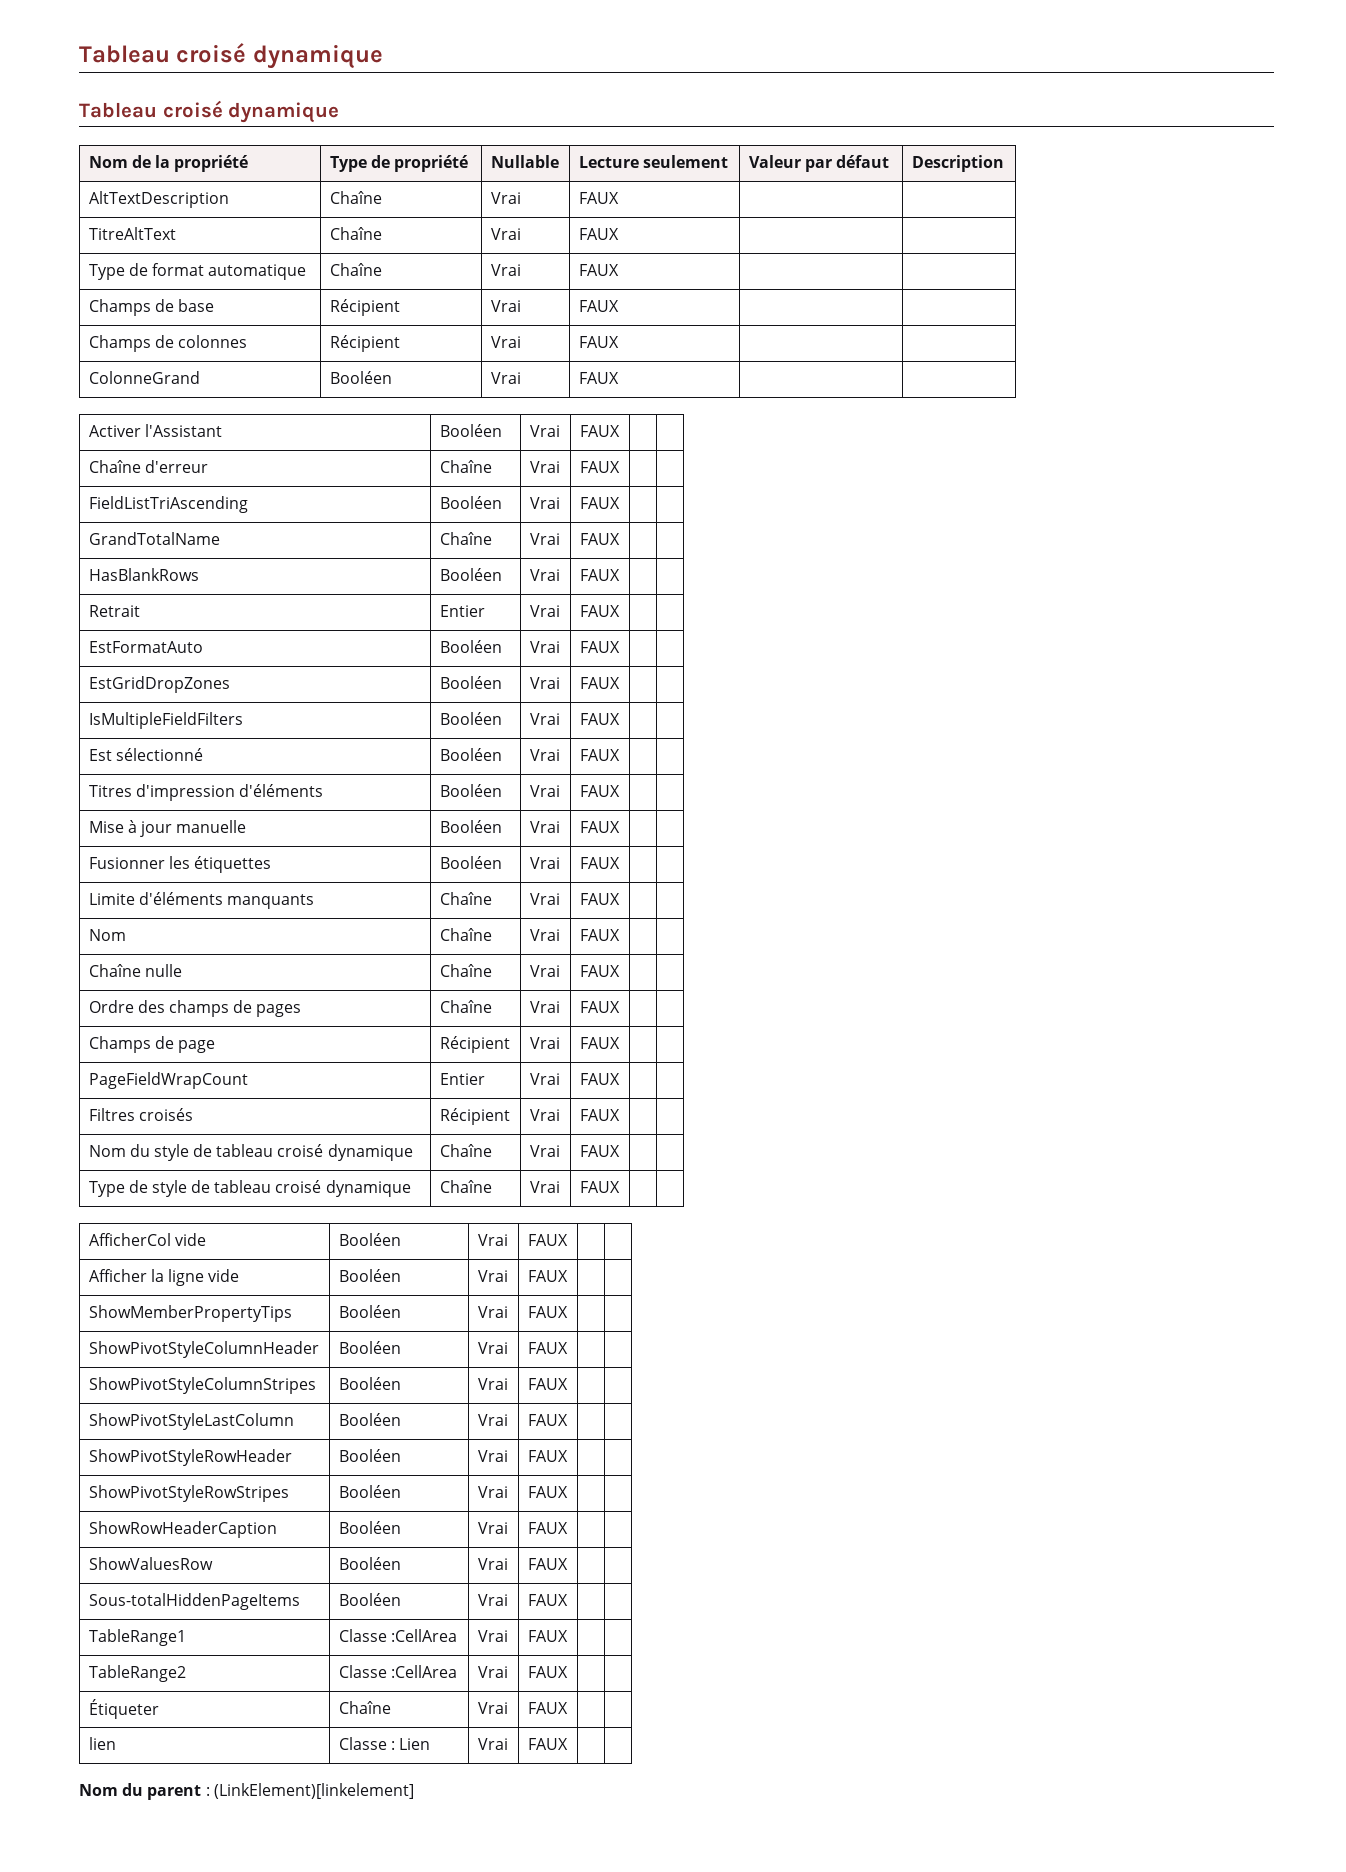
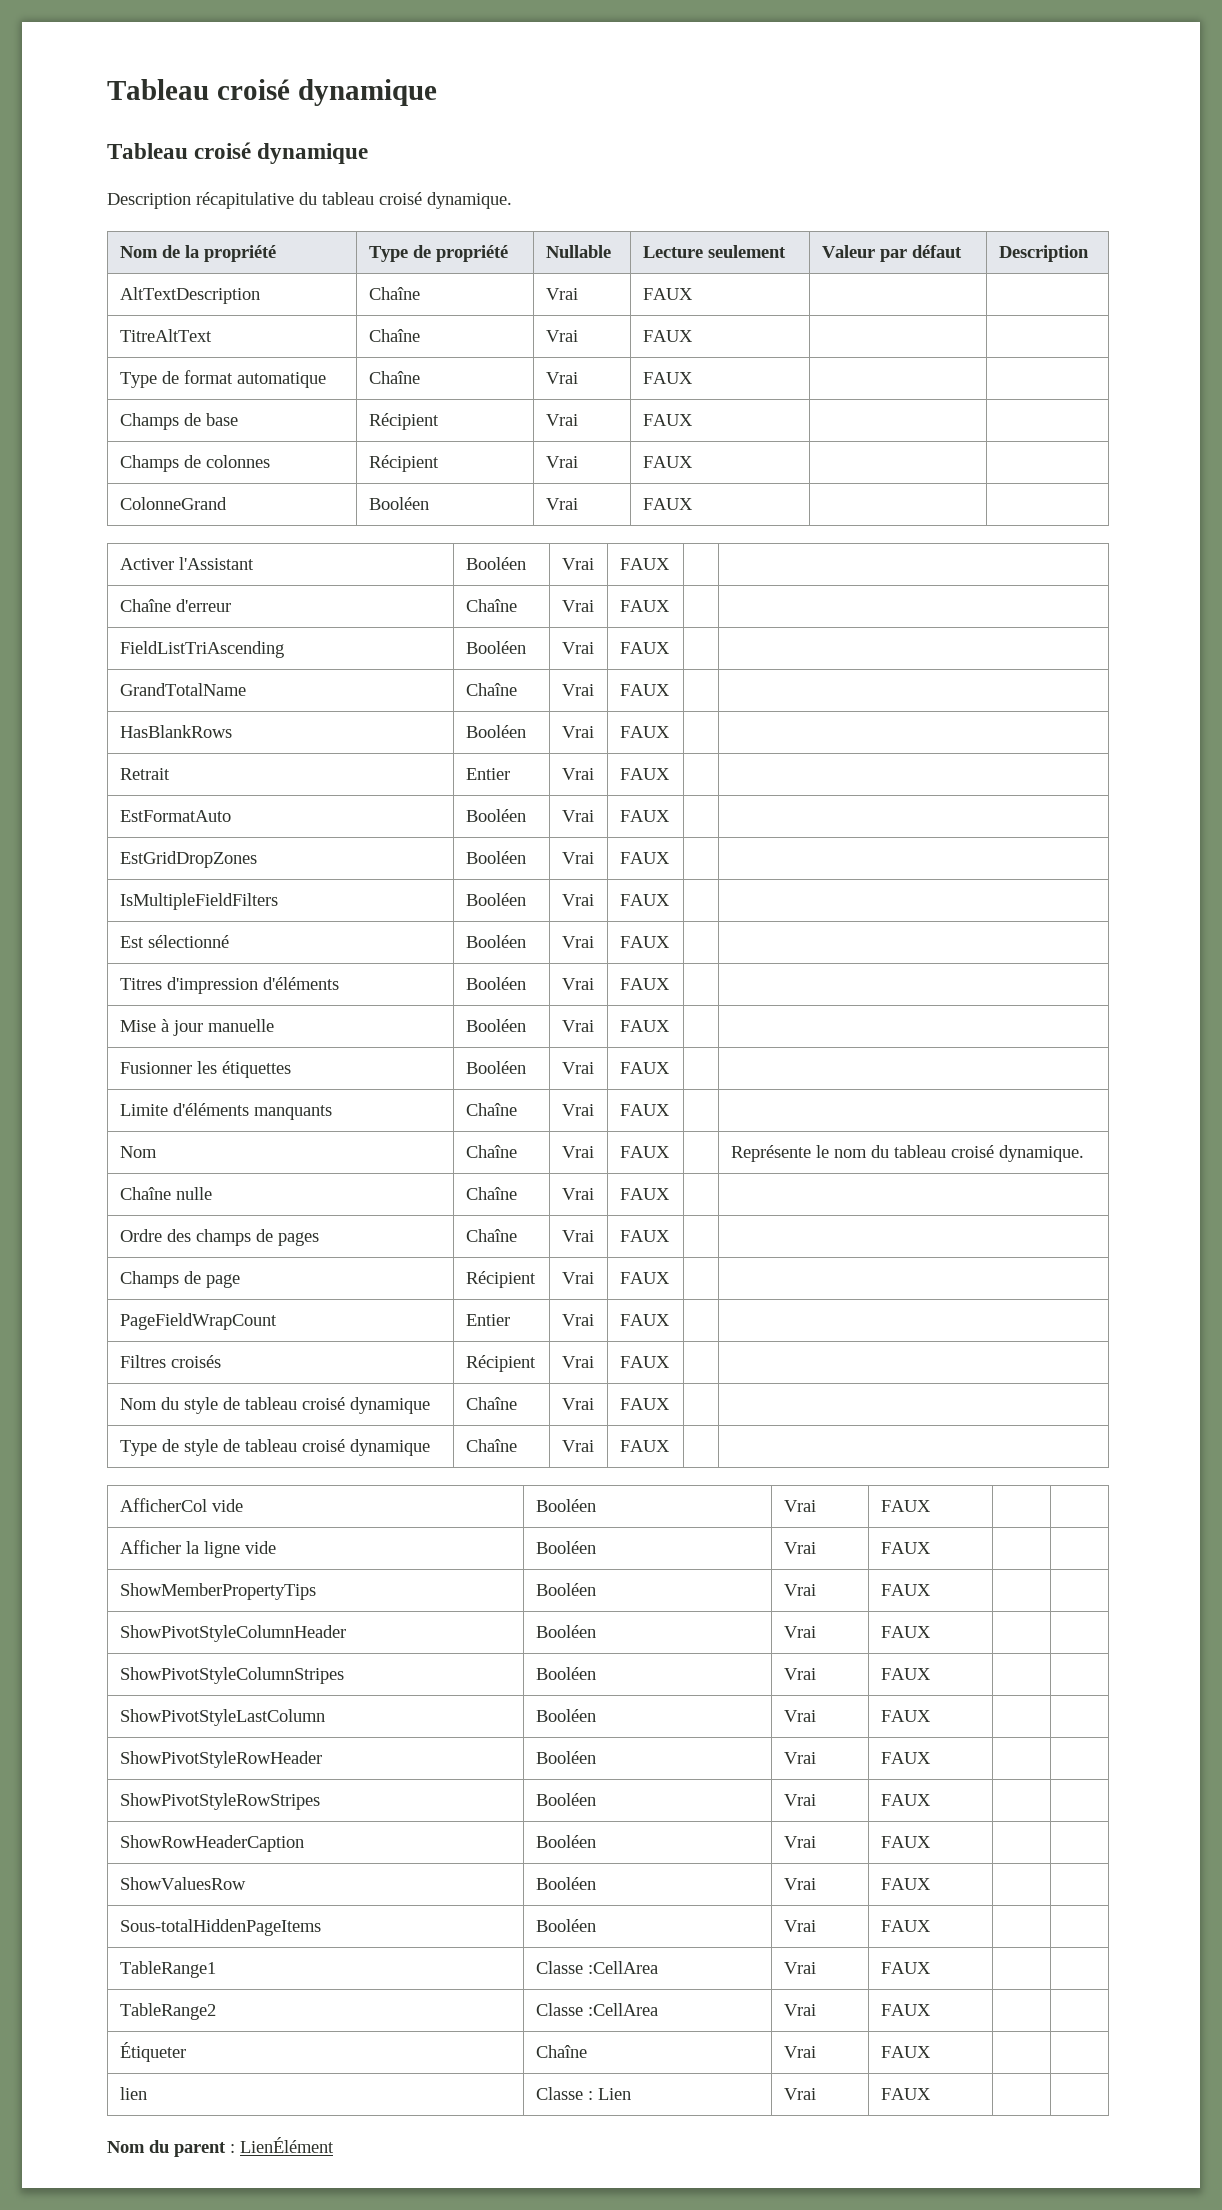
+ Description récapitulative du tableau croisé dynamique.
- Nom | Chaîne | Vrai | FAUX | |
+ Nom | Chaîne | Vrai | FAUX | | Représente le nom du tableau croisé dynamique.
- Nom du parent : (LinkElement)[linkelement]
+ Nom du parent : LienÉlément

